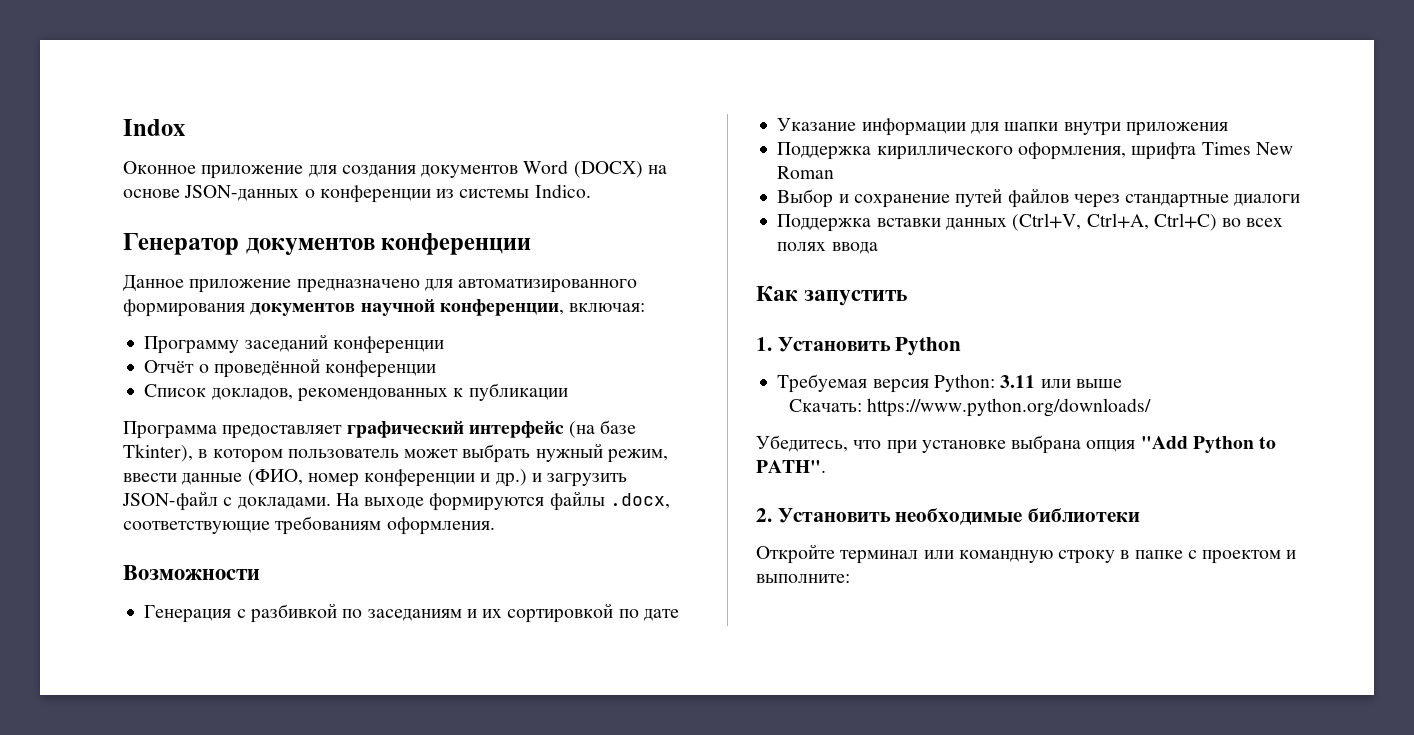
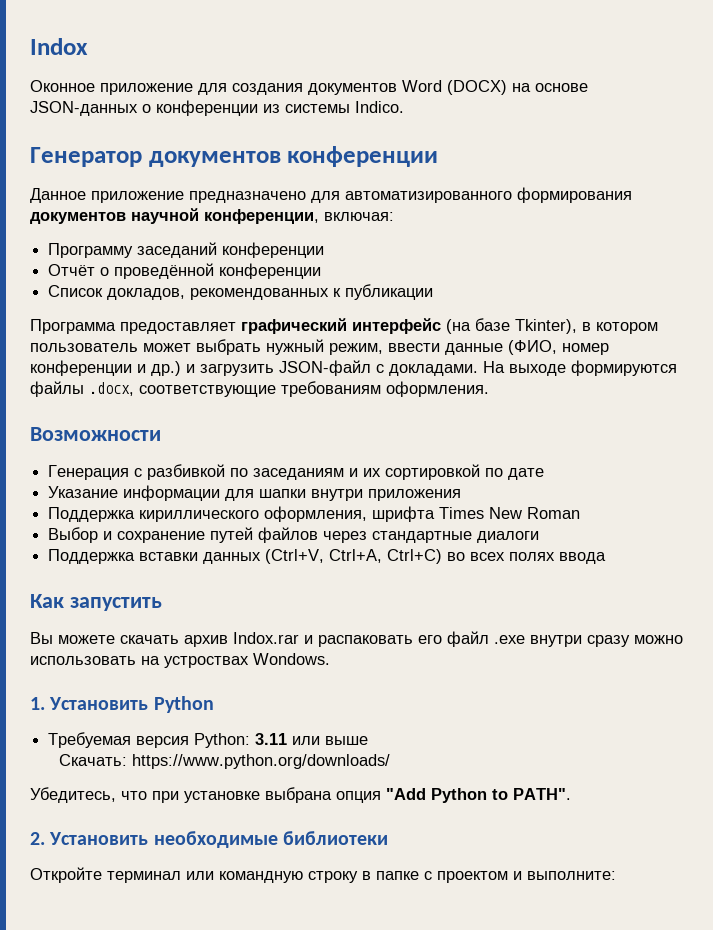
+ Вы можете скачать архив Indox.rar и распаковать его файл .exe внутри сразу можно использовать на устроствах Wondows.

